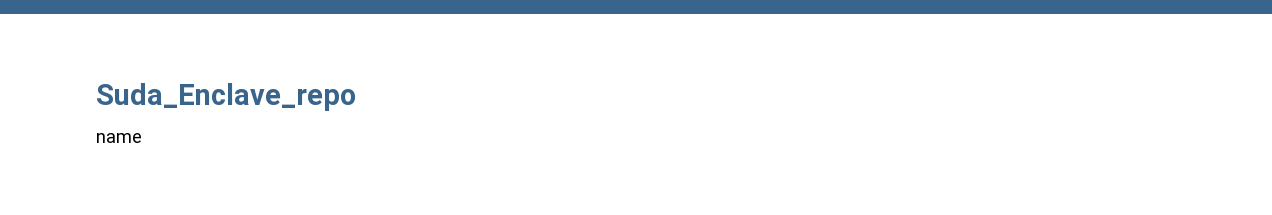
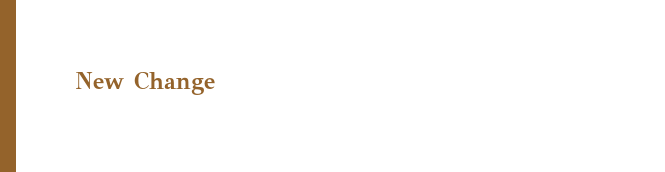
- Suda_Enclave_repo
- name
+ New Change

